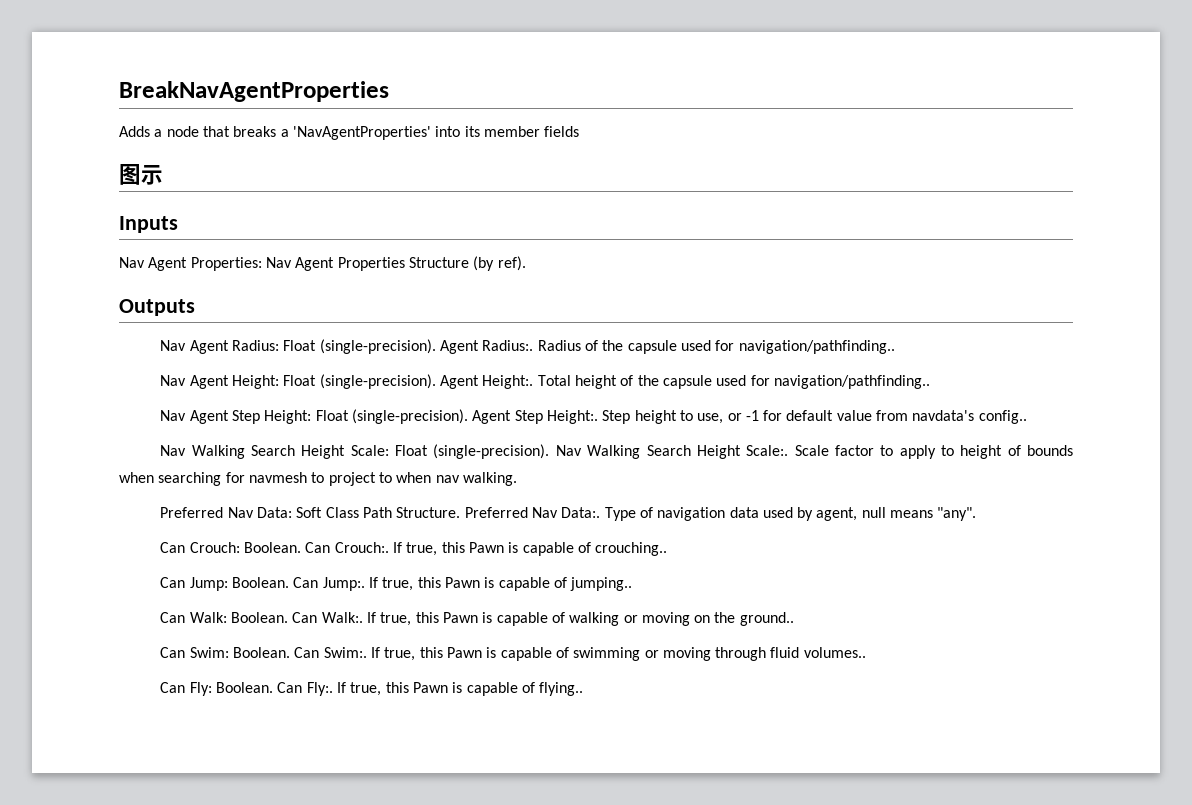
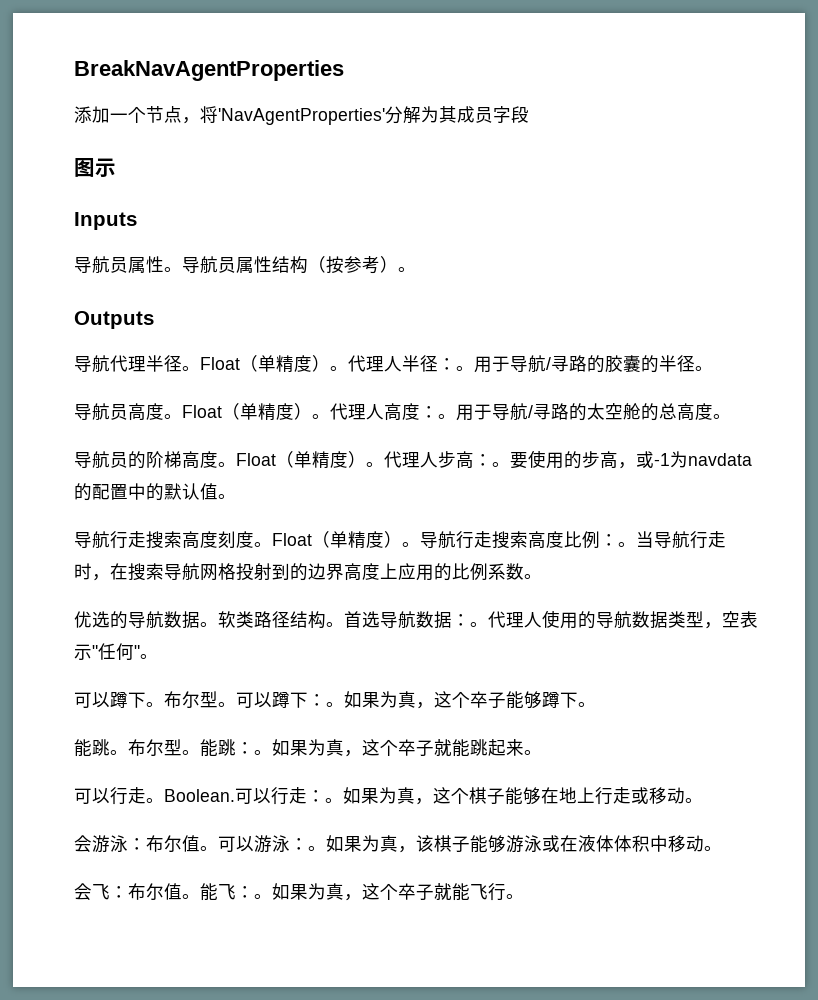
- Adds a node that breaks a 'NavAgentProperties' into its member fields
+ 添加一个节点，将'NavAgentProperties'分解为其成员字段
  图示
  Inputs
- Nav Agent Properties: Nav Agent Properties Structure (by ref).
+ 导航员属性。导航员属性结构（按参考）。
  Outputs
- Nav Agent Radius: Float (single-precision). Agent Radius:. Radius of the capsule used for navigation/pathfinding..
- Nav Agent Height: Float (single-precision). Agent Height:. Total height of the capsule used for navigation/pathfinding..
- Nav Agent Step Height: Float (single-precision). Agent Step Height:. Step height to use, or -1 for default value from navdata's config..
- Nav Walking Search Height Scale: Float (single-precision). Nav Walking Search Height Scale:. Scale factor to apply to height of bounds when searching for navmesh to project to when nav walking.
- Preferred Nav Data: Soft Class Path Structure. Preferred Nav Data:. Type of navigation data used by agent, null means "any".
- Can Crouch: Boolean. Can Crouch:. If true, this Pawn is capable of crouching..
- Can Jump: Boolean. Can Jump:. If true, this Pawn is capable of jumping..
- Can Walk: Boolean. Can Walk:. If true, this Pawn is capable of walking or moving on the ground..
- Can Swim: Boolean. Can Swim:. If true, this Pawn is capable of swimming or moving through fluid volumes..
- Can Fly: Boolean. Can Fly:. If true, this Pawn is capable of flying..
+ 导航代理半径。Float（单精度）。代理人半径：。用于导航/寻路的胶囊的半径。
+ 导航员高度。Float（单精度）。代理人高度：。用于导航/寻路的太空舱的总高度。
+ 导航员的阶梯高度。Float（单精度）。代理人步高：。要使用的步高，或-1为navdata的配置中的默认值。
+ 导航行走搜索高度刻度。Float（单精度）。导航行走搜索高度比例：。当导航行走时，在搜索导航网格投射到的边界高度上应用的比例系数。
+ 优选的导航数据。软类路径结构。首选导航数据：。代理人使用的导航数据类型，空表示"任何"。
+ 可以蹲下。布尔型。可以蹲下：。如果为真，这个卒子能够蹲下。
+ 能跳。布尔型。能跳：。如果为真，这个卒子就能跳起来。
+ 可以行走。Boolean.可以行走：。如果为真，这个棋子能够在地上行走或移动。
+ 会游泳：布尔值。可以游泳：。如果为真，该棋子能够游泳或在液体体积中移动。
+ 会飞：布尔值。能飞：。如果为真，这个卒子就能飞行。

